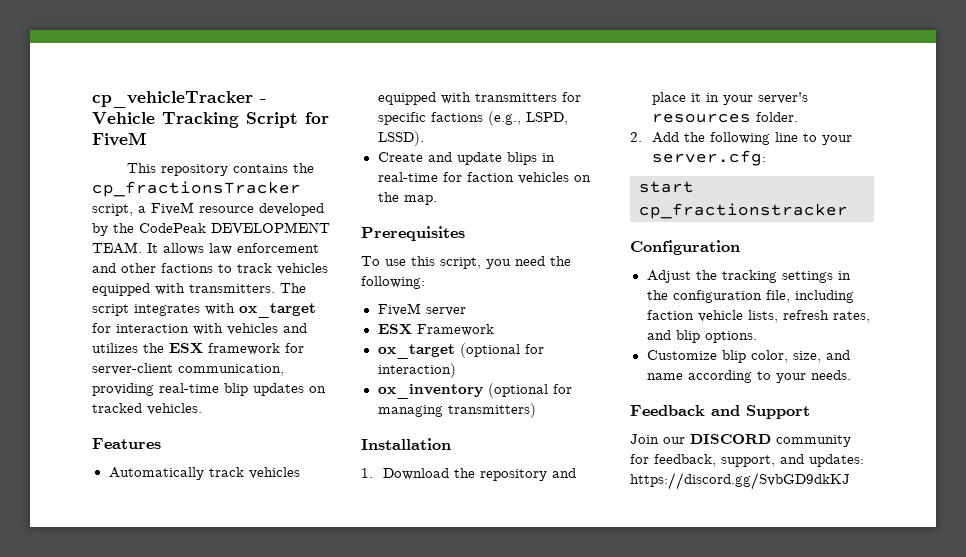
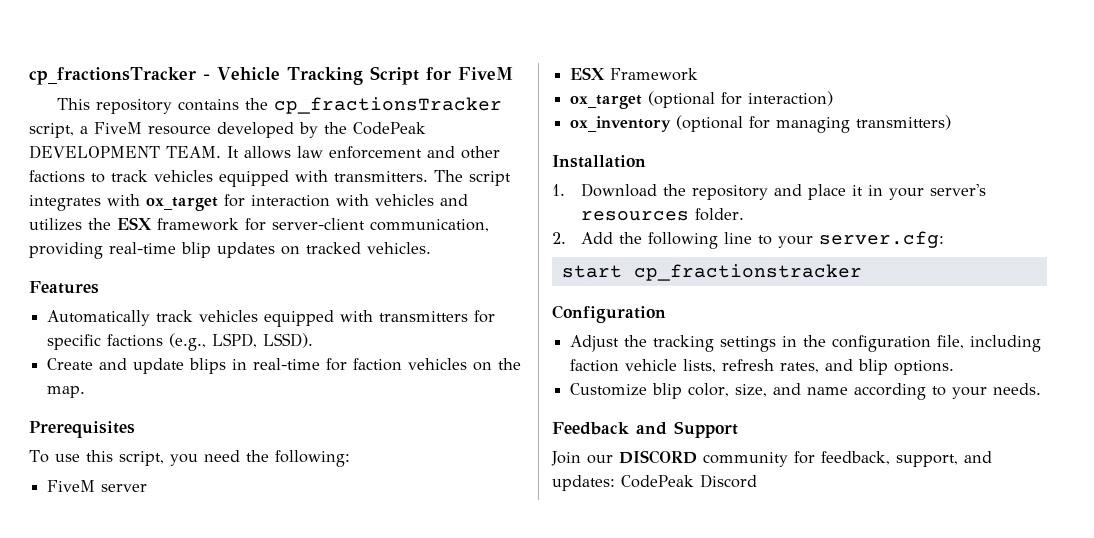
- cp_vehicleTracker - Vehicle Tracking Script for FiveM
+ cp_fractionsTracker - Vehicle Tracking Script for FiveM
- Join our DISCORD community for feedback, support, and updates: https://discord.gg/SvbGD9dkKJ
+ Join our DISCORD community for feedback, support, and updates: CodePeak Discord

